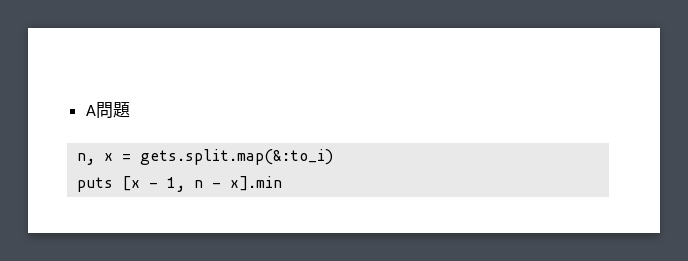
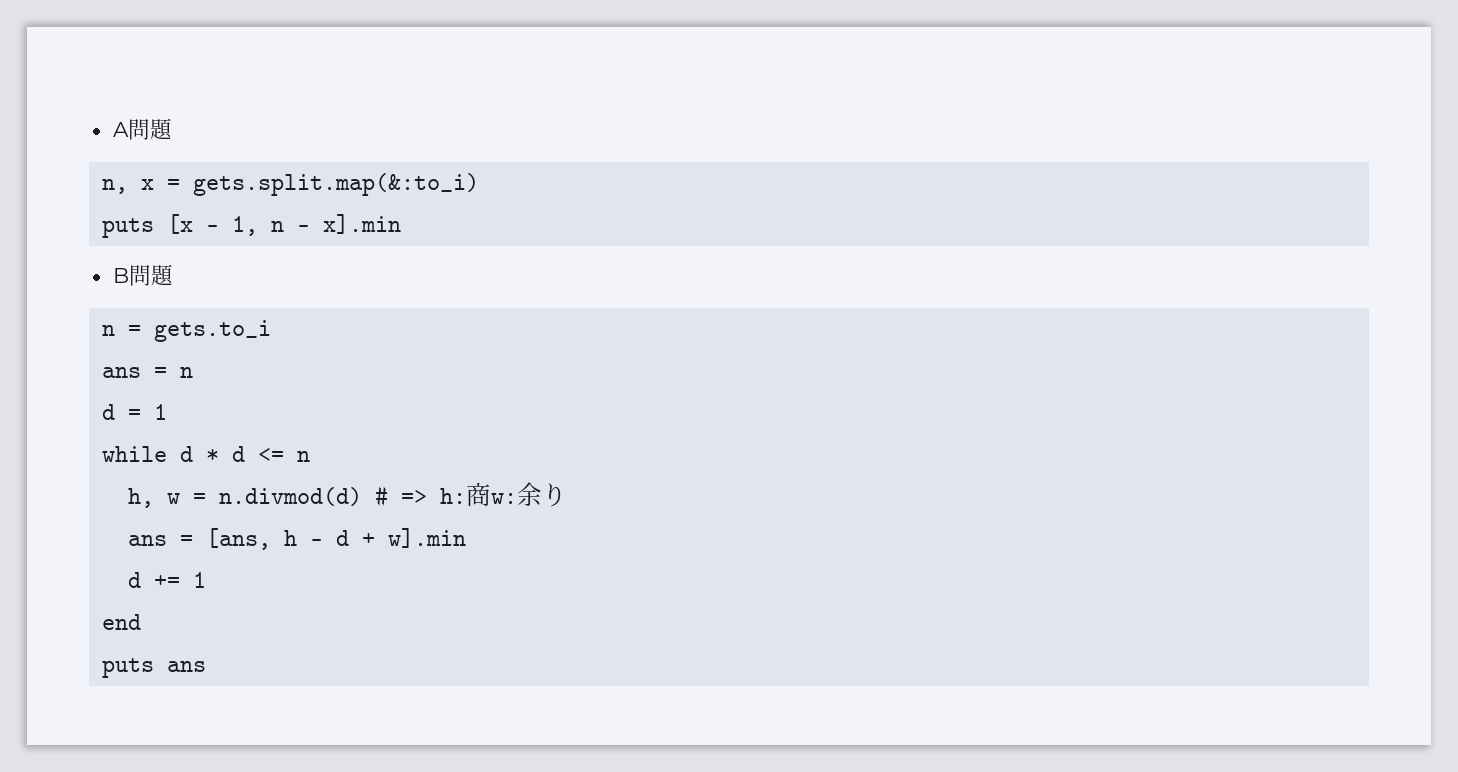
+ B問題
+ n = gets.to_i
+ ans = n
+ d = 1
+ while d * d <= n
+ h, w = n.divmod(d) # => h:商w:余り
+ ans = [ans, h - d + w].min
+ d += 1
+ end
+ puts ans

